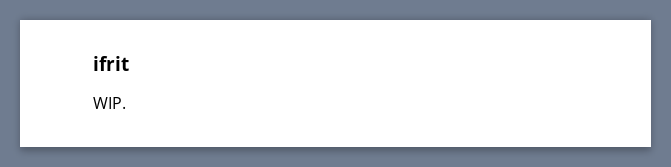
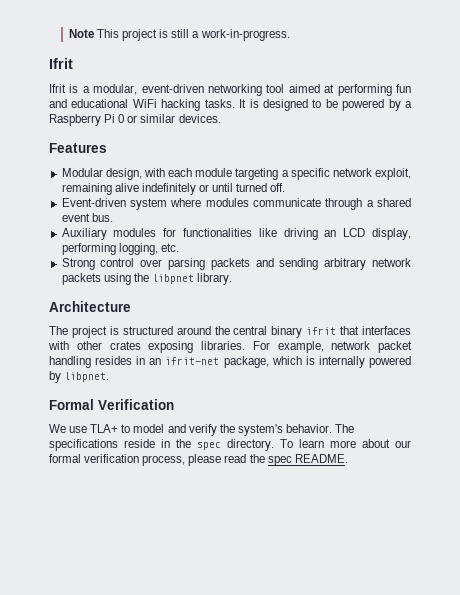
- ifrit
- WIP.
+ Note This project is still a work-in-progress.
+ Ifrit
+ Ifrit is a modular, event-driven networking tool aimed at performing fun and educational WiFi hacking tasks. It is designed to be powered by a Raspberry Pi 0 or similar devices.
+ Features
+ Modular design, with each module targeting a specific network exploit, remaining alive indefinitely or until turned off.
+ Event-driven system where modules communicate through a shared event bus.
+ Auxiliary modules for functionalities like driving an LCD display, performing logging, etc.
+ Strong control over parsing packets and sending arbitrary network packets using the libpnet library.
+ Architecture
+ The project is structured around the central binary ifrit that interfaces with other crates exposing libraries. For example, network packet handling resides in an ifrit-net package, which is internally powered by libpnet.
+ Formal Verification
+ We use TLA+ to model and verify the system's behavior. The specifications reside in the spec directory. To learn more about our formal verification process, please read the spec README.

